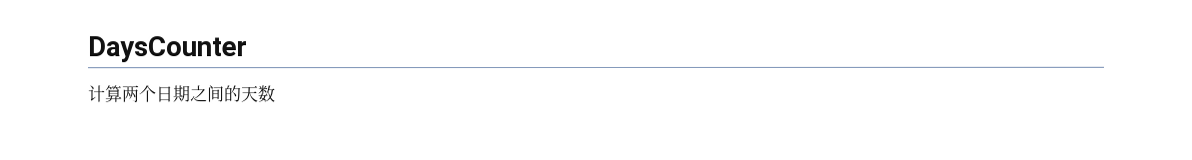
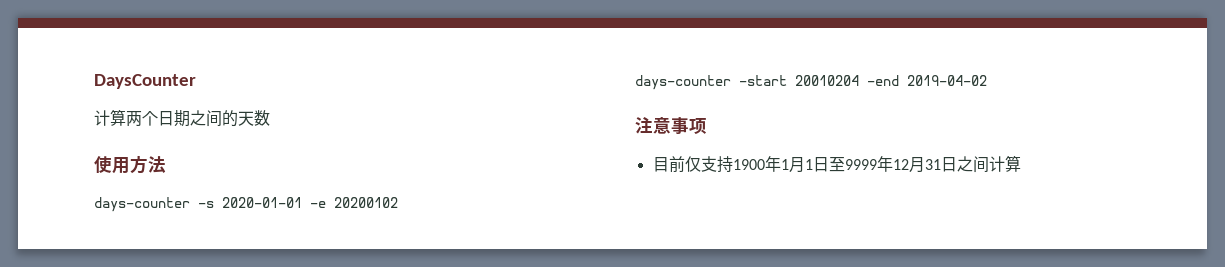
+ 使用方法
+ days-counter -s 2020-01-01 -e 20200102
+ days-counter -start 20010204 -end 2019-04-02
+ 注意事项
+ 目前仅支持1900年1月1日至9999年12月31日之间计算

